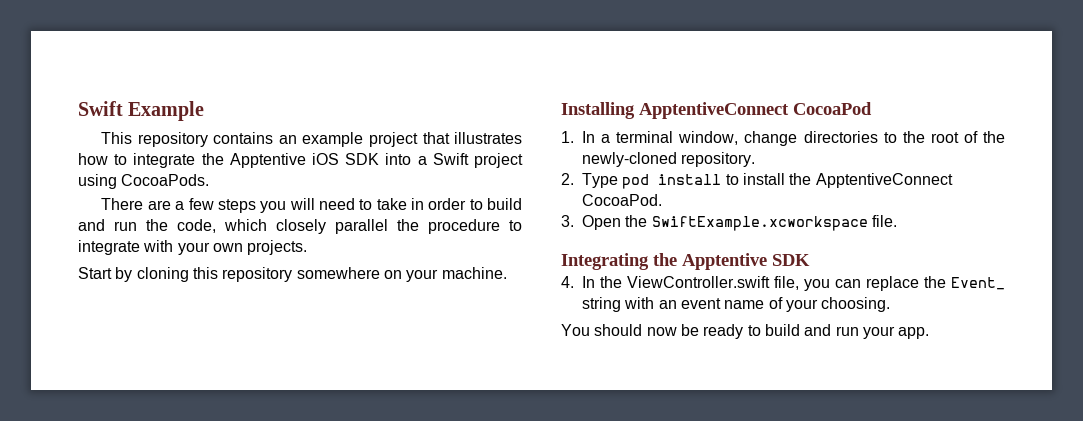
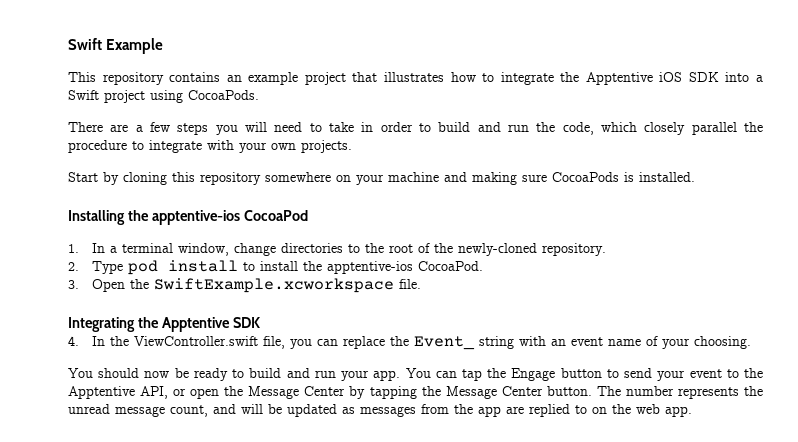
- Start by cloning this repository somewhere on your machine.
+ Start by cloning this repository somewhere on your machine and making sure CocoaPods is installed.
- Installing ApptentiveConnect CocoaPod
+ Installing the apptentive-ios CocoaPod
- 2. Type pod install to install the ApptentiveConnect CocoaPod.
+ 2. Type pod install to install the apptentive-ios CocoaPod.
+ You can tap the Engage button to send your event to the Apptentive API, or open the Message Center by tapping the Message Center button. The number represents the unread message count, and will be updated as messages from the app are replied to on the web app.

